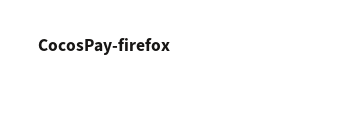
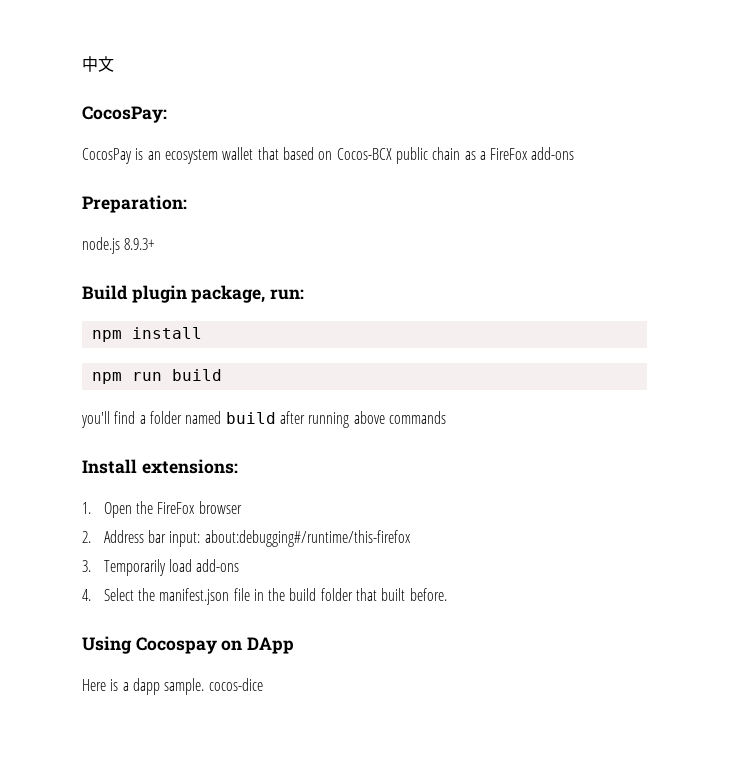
- CocosPay-firefox
+ 中文
+ CocosPay:
+ CocosPay is an ecosystem wallet that based on Cocos-BCX public chain as a FireFox add-ons
+ Preparation:
+ node.js 8.9.3+
+ Build plugin package, run:
+ npm install
+ npm run build
+ you'll find a folder named build after running above commands
+ Install extensions:
+ 1. Open the FireFox browser
+ 2. Address bar input: about:debugging#/runtime/this-firefox
+ 3. Temporarily load add-ons
+ 4. Select the manifest.json file in the build folder that built before.
+ Using Cocospay on DApp
+ Here is a dapp sample. cocos-dice

